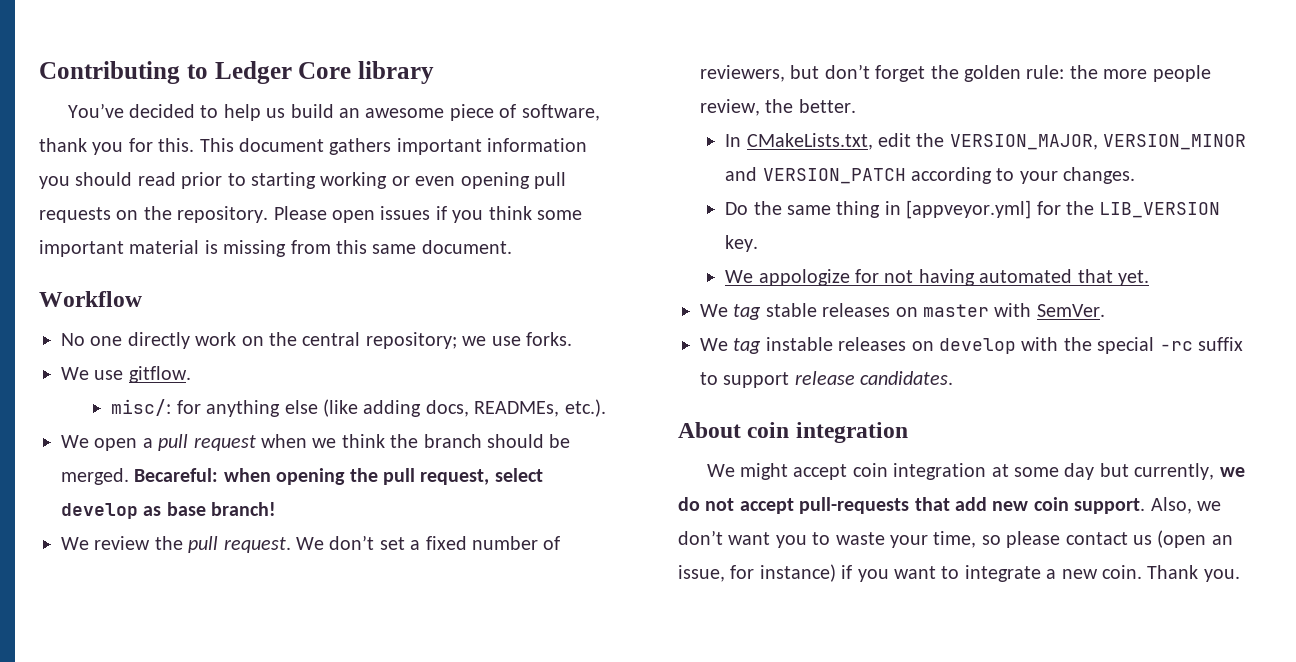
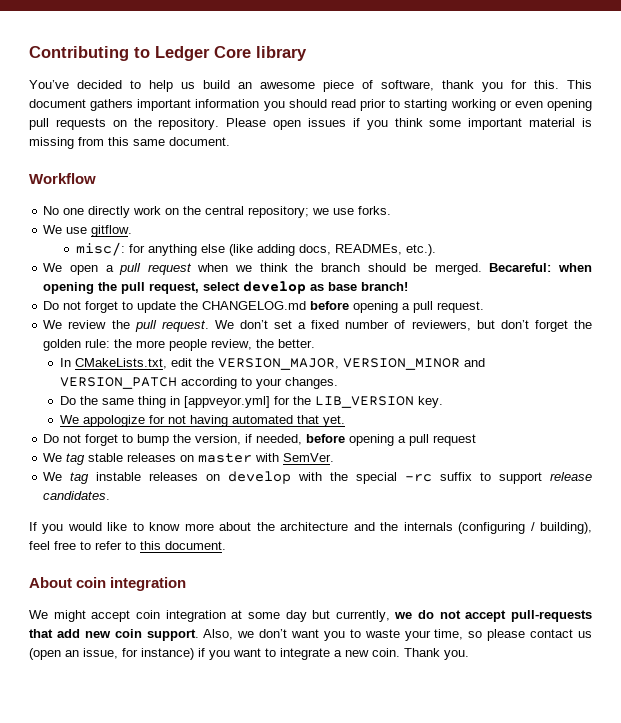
+ Do not forget to update the CHANGELOG.md before opening a pull request.
+ Do not forget to bump the version, if needed, before opening a pull request
+ If you would like to know more about the architecture and the internals (configuring / building), feel free to refer to this document.

